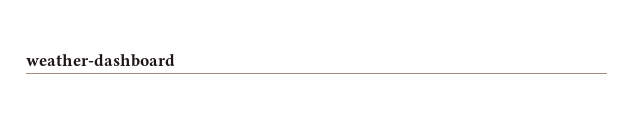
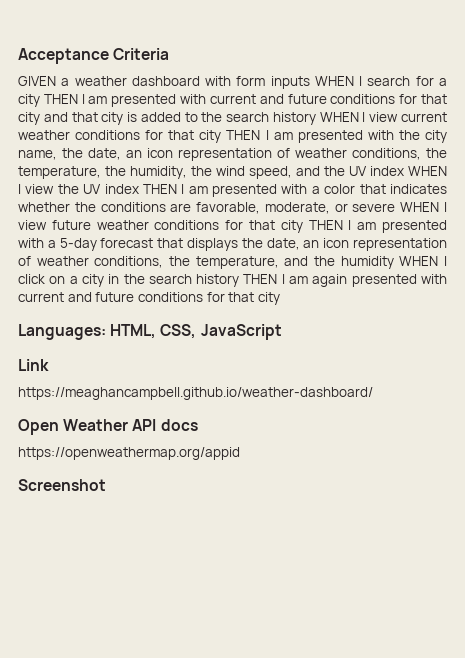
- weather-dashboard
+ Acceptance Criteria
+ GIVEN a weather dashboard with form inputs WHEN I search for a city THEN I am presented with current and future conditions for that city and that city is added to the search history WHEN I view current weather conditions for that city THEN I am presented with the city name, the date, an icon representation of weather conditions, the temperature, the humidity, the wind speed, and the UV index WHEN I view the UV index THEN I am presented with a color that indicates whether the conditions are favorable, moderate, or severe WHEN I view future weather conditions for that city THEN I am presented with a 5-day forecast that displays the date, an icon representation of weather conditions, the temperature, and the humidity WHEN I click on a city in the search history THEN I am again presented with current and future conditions for that city
+ Languages: HTML, CSS, JavaScript
+ Link
+ https://meaghancampbell.github.io/weather-dashboard/
+ Open Weather API docs
+ https://openweathermap.org/appid
+ Screenshot

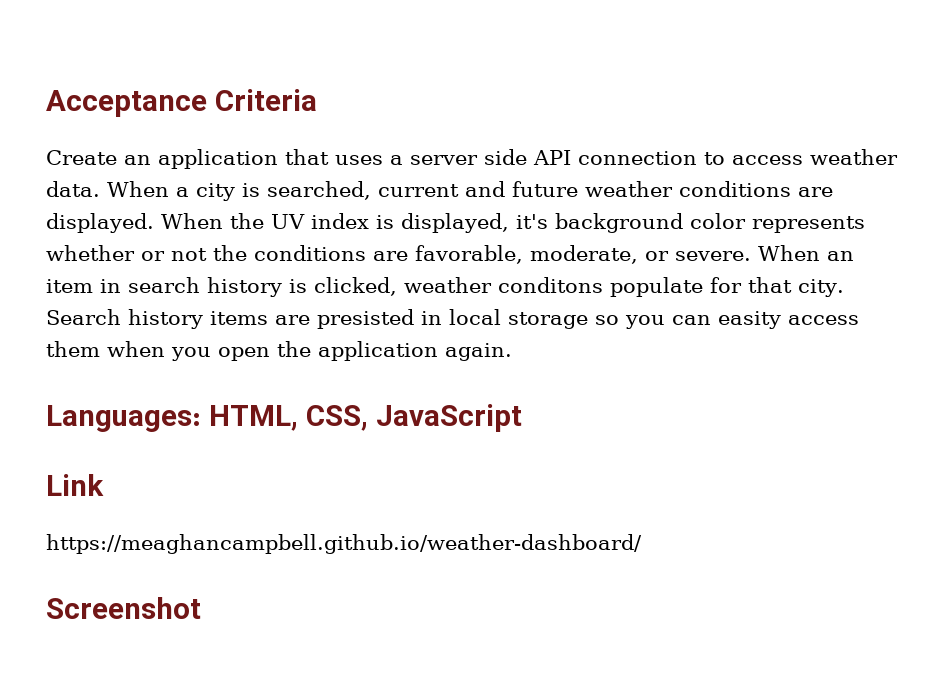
- GIVEN a weather dashboard with form inputs WHEN I search for a city THEN I am presented with current and future conditions for that city and that city is added to the search history WHEN I view current weather conditions for that city THEN I am presented with the city name, the date, an icon representation of weather conditions, the temperature, the humidity, the wind speed, and the UV index WHEN I view the UV index THEN I am presented with a color that indicates whether the conditions are favorable, moderate, or severe WHEN I view future weather conditions for that city THEN I am presented with a 5-day forecast that displays the date, an icon representation of weather conditions, the temperature, and the humidity WHEN I click on a city in the search history THEN I am again presented with current and future conditions for that city
+ Create an application that uses a server side API connection to access weather data. When a city is searched, current and future weather conditions are displayed. When the UV index is displayed, it's background color represents whether or not the conditions are favorable, moderate, or severe. When an item in search history is clicked, weather conditons populate for that city. Search history items are presisted in local storage so you can easity access them when you open the application again.
- Open Weather API docs
- https://openweathermap.org/appid

